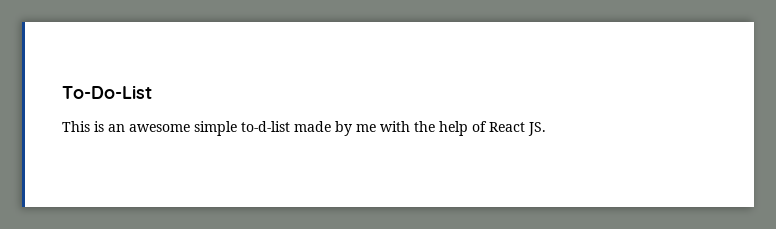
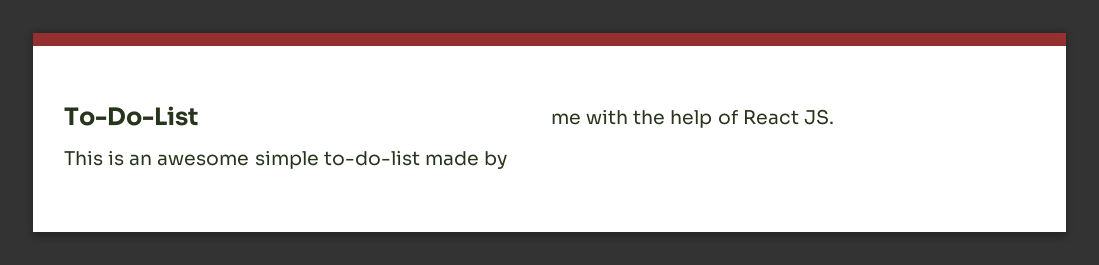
- This is an awesome simple to-d-list made by me with the help of React JS.
+ This is an awesome simple to-do-list made by me with the help of React JS.

